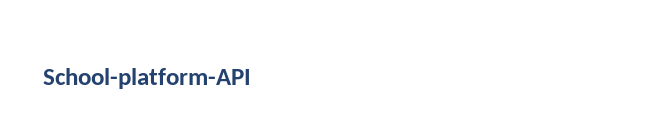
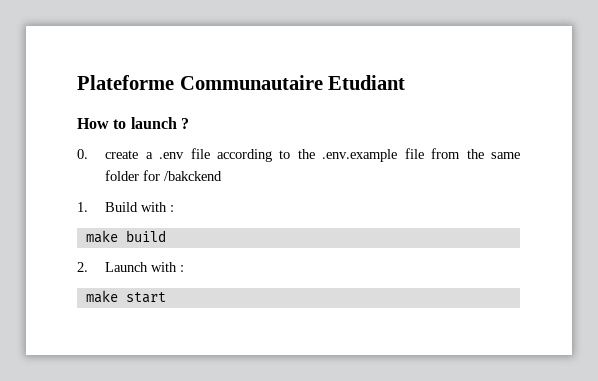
- School-platform-API
+ Plateforme Communautaire Etudiant
+ How to launch ?
+ 0. create a .env file according to the .env.example file from the same folder for /bakckend
+ 1. Build with :
+ make build
+ 2. Launch with :
+ make start

